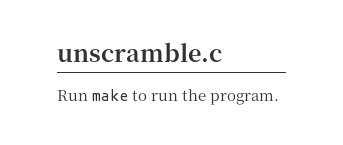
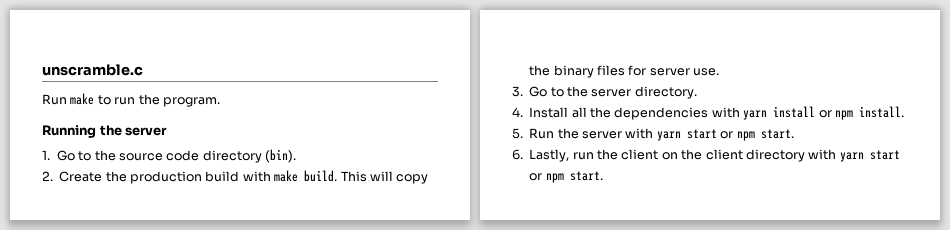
+ Running the server
+ 1. Go to the source code directory (bin).
+ 2. Create the production build with make build. This will copy the binary files for server use.
+ 3. Go to the server directory.
+ 4. Install all the dependencies with yarn install or npm install.
+ 5. Run the server with yarn start or npm start.
+ 6. Lastly, run the client on the client directory with yarn start or npm start.

